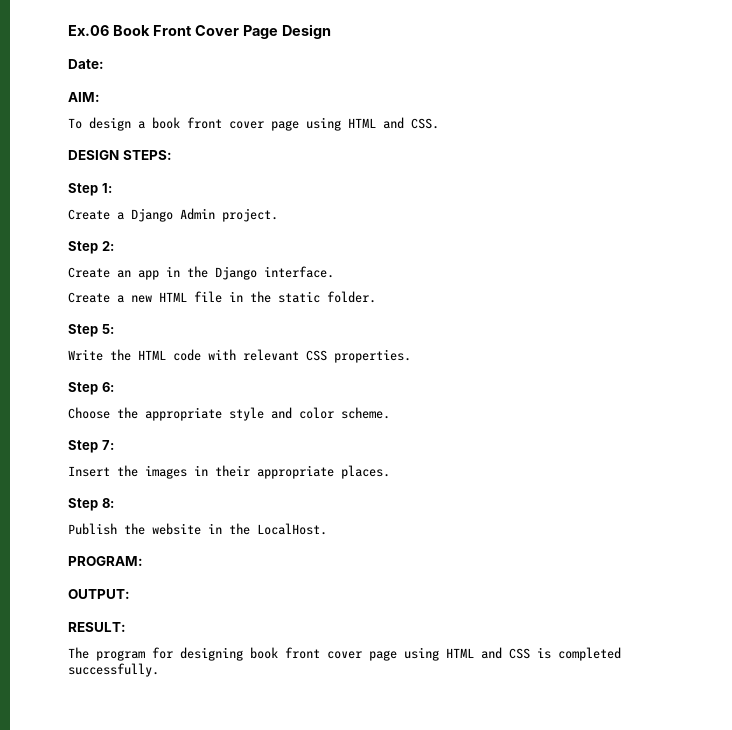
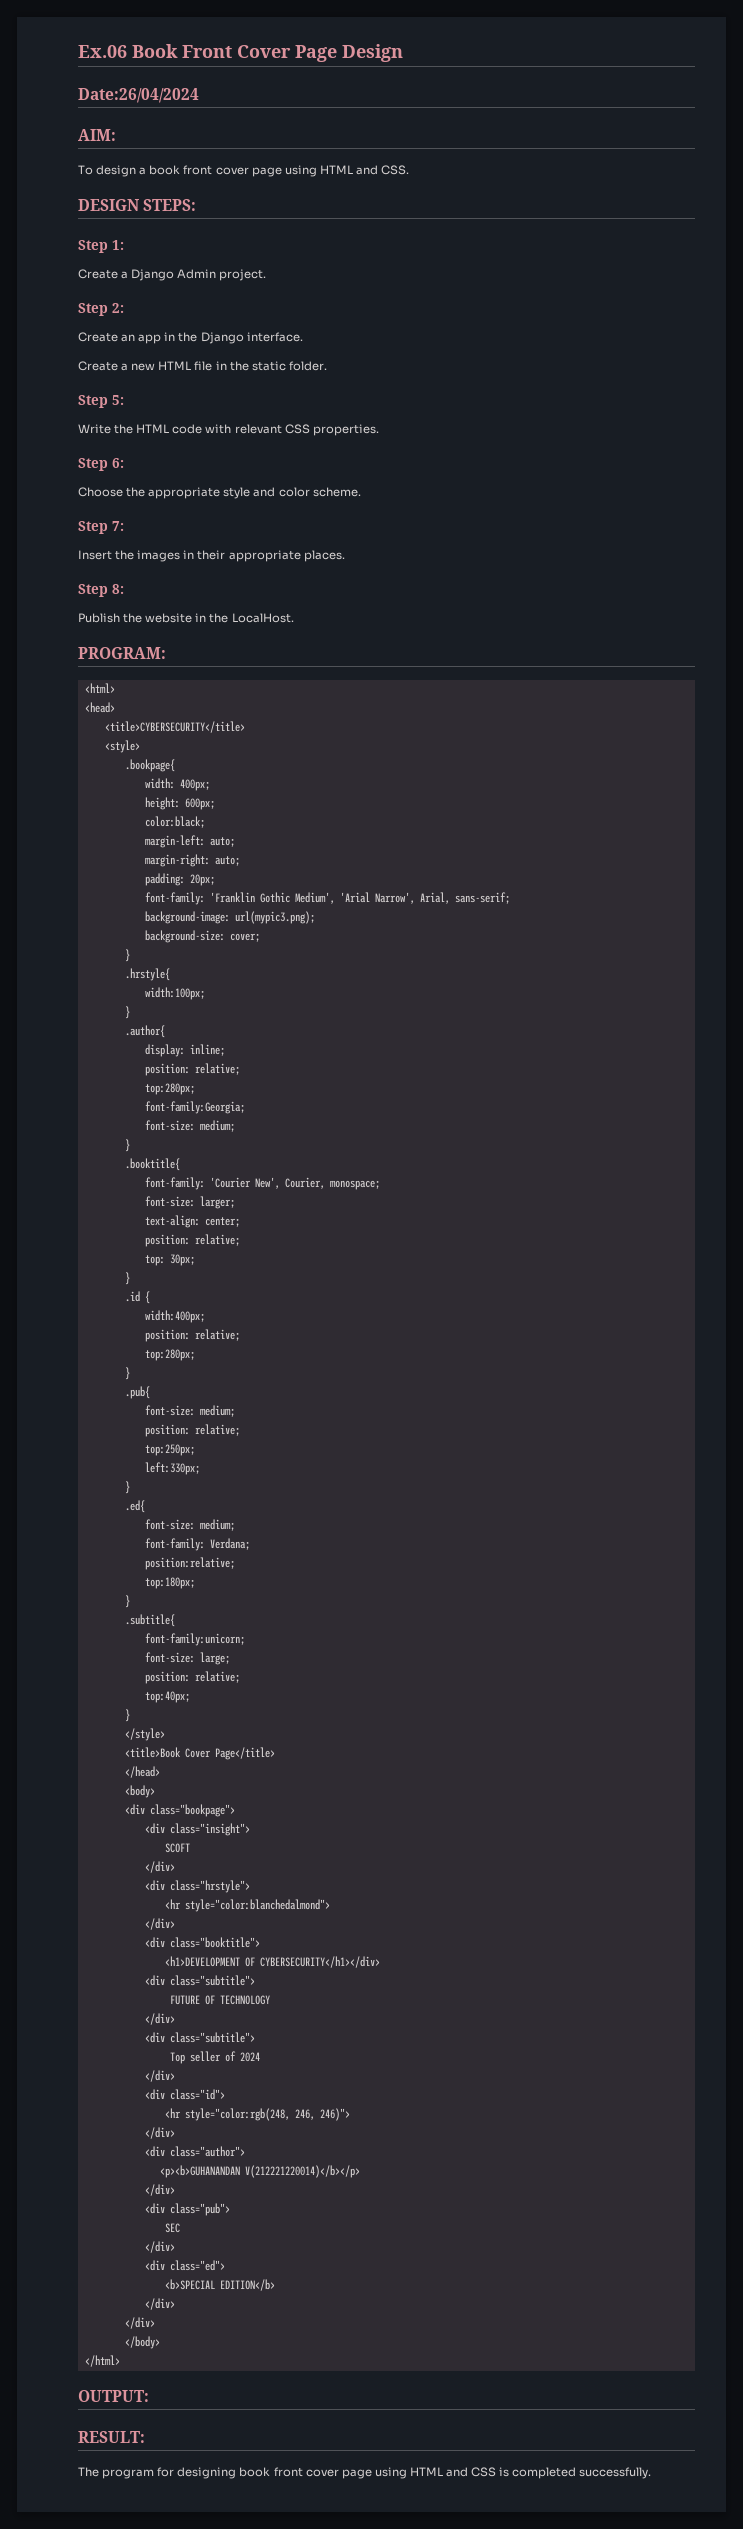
- Date:
+ Date:26/04/2024
+ <html>
+ <head>
+ <title>CYBERSECURITY</title>
+ <style>
+ .bookpage{
+ width: 400px;
+ height: 600px;
+ color:black;
+ margin-left: auto;
+ margin-right: auto;
+ padding: 20px;
+ font-family: 'Franklin Gothic Medium', 'Arial Narrow', Arial, sans-serif;
+ background-image: url(mypic3.png);
+ background-size: cover;
+ }
+ .hrstyle{
+ width:100px;
+ }
+ .author{
+ display: inline;
+ position: relative;
+ top:280px;
+ font-family:Georgia;
+ font-size: medium;
+ }
+ .booktitle{
+ font-family: 'Courier New', Courier, monospace;
+ font-size: larger;
+ text-align: center;
+ position: relative;
+ top: 30px;
+ }
+ .id {
+ width:400px;
+ position: relative;
+ top:280px;
+ }
+ .pub{
+ font-size: medium;
+ position: relative;
+ top:250px;
+ left:330px;
+ }
+ .ed{
+ font-size: medium;
+ font-family: Verdana;
+ position:relative;
+ top:180px;
+ }
+ .subtitle{
+ font-family:unicorn;
+ font-size: large;
+ position: relative;
+ top:40px;
+ }
+ </style>
+ <title>Book Cover Page</title>
+ </head>
+ <body>
+ <div class="bookpage">
+ <div class="insight">
+ SCOFT
+ </div>
+ <div class="hrstyle">
+ <hr style="color:blanchedalmond">
+ </div>
+ <div class="booktitle">
+ <h1>DEVELOPMENT OF CYBERSECURITY</h1></div>
+ <div class="subtitle">
+ FUTURE OF TECHNOLOGY
+ </div>
+ <div class="subtitle">
+ Top seller of 2024
+ </div>
+ <div class="id">
+ <hr style="color:rgb(248, 246, 246)">
+ </div>
+ <div class="author">
+ <p><b>GUHANANDAN V(212221220014)</b></p>
+ </div>
+ <div class="pub">
+ SEC
+ </div>
+ <div class="ed">
+ <b>SPECIAL EDITION</b>
+ </div>
+ </div>
+ </body>
+ </html>

